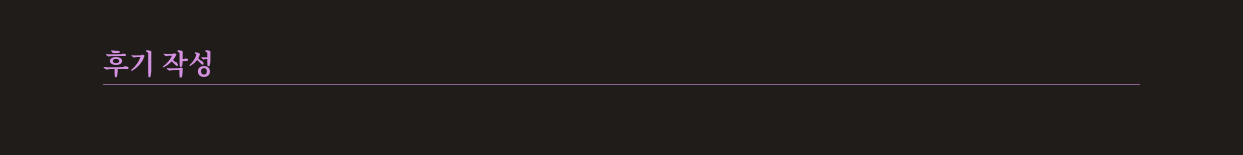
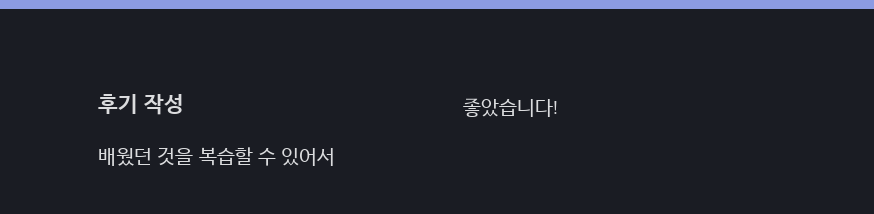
+ 배웠던 것을 복습할 수 있어서 좋았습니다!

